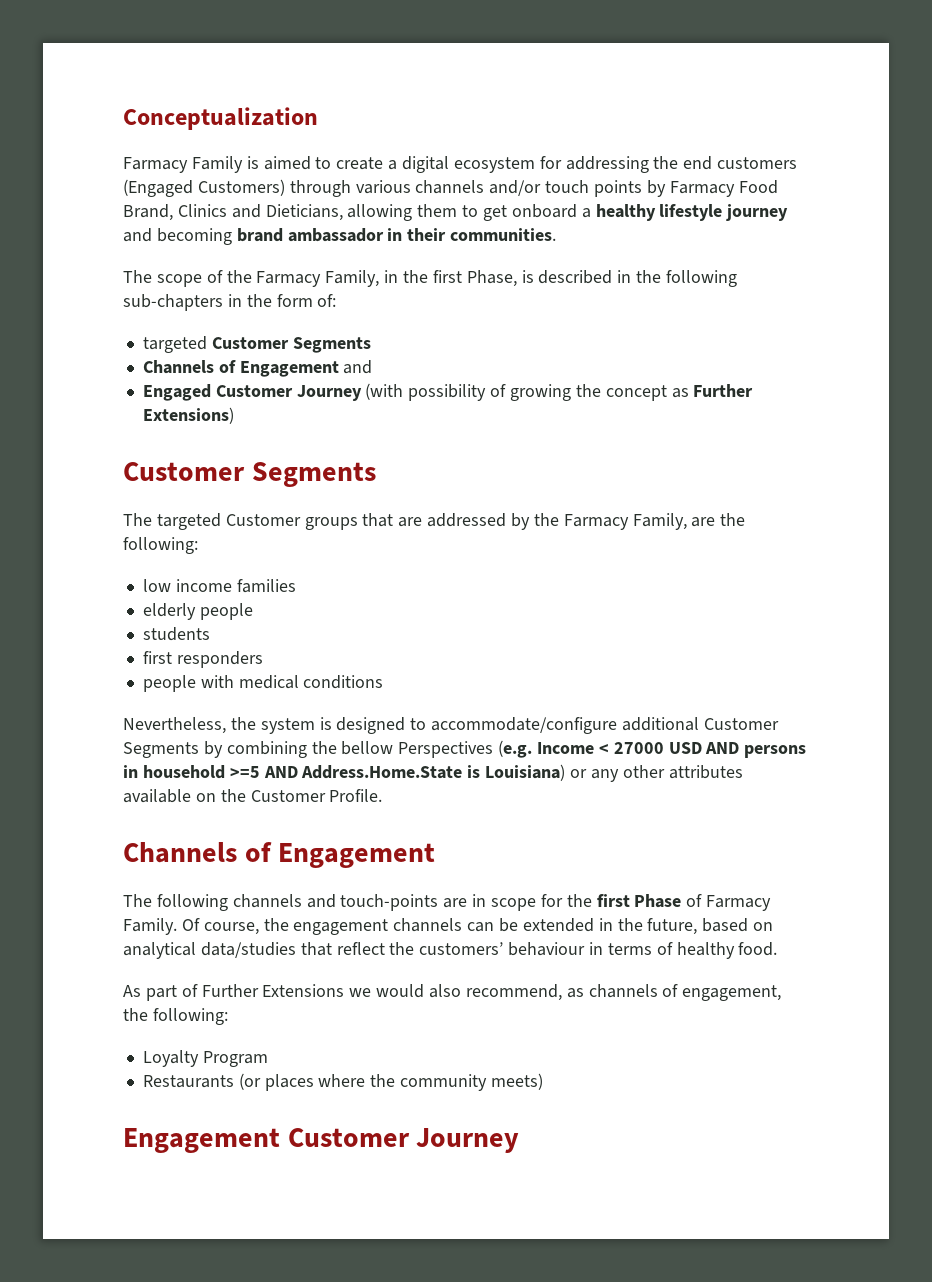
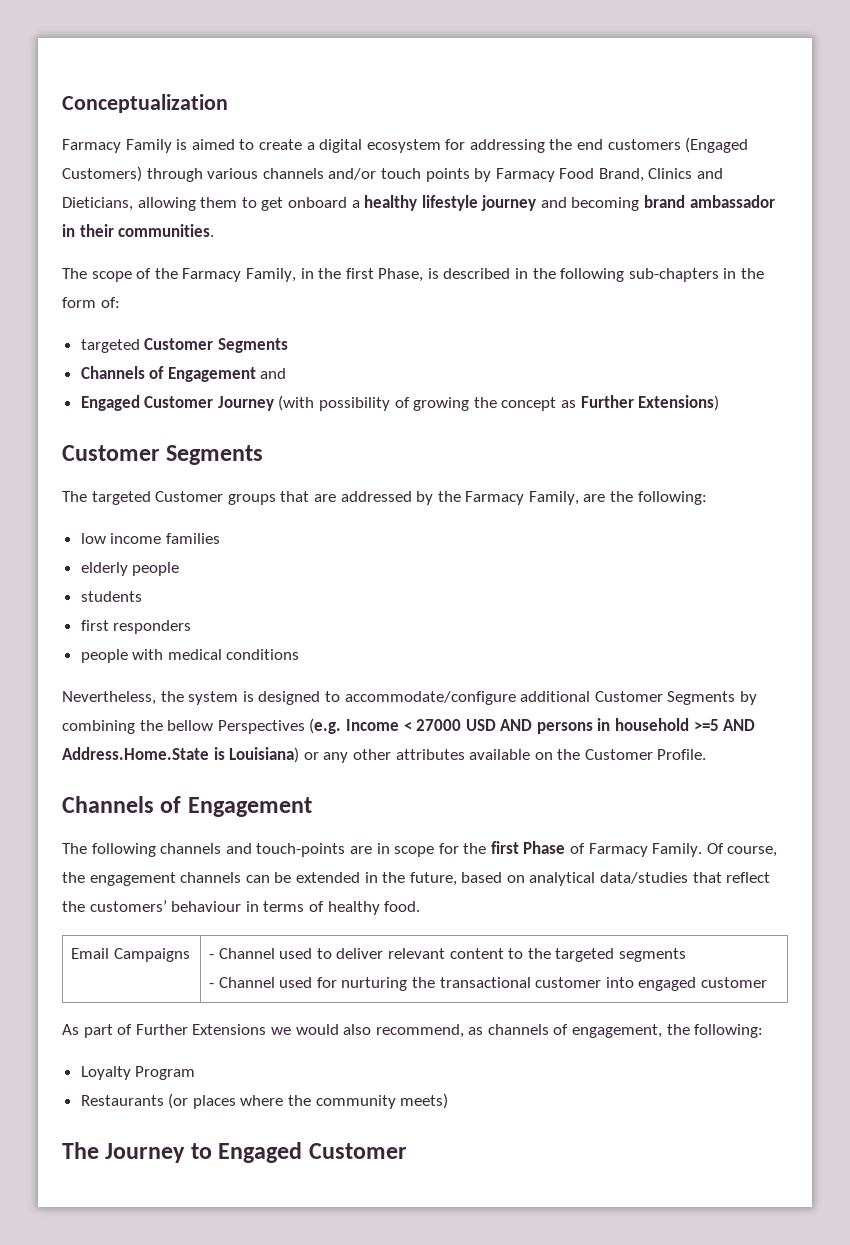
+ Email Campaigns | - Channel used to deliver relevant content to the targeted segments
+ - Channel used for nurturing the transactional customer into engaged customer
- Engagement Customer Journey
+ The Journey to Engaged Customer

